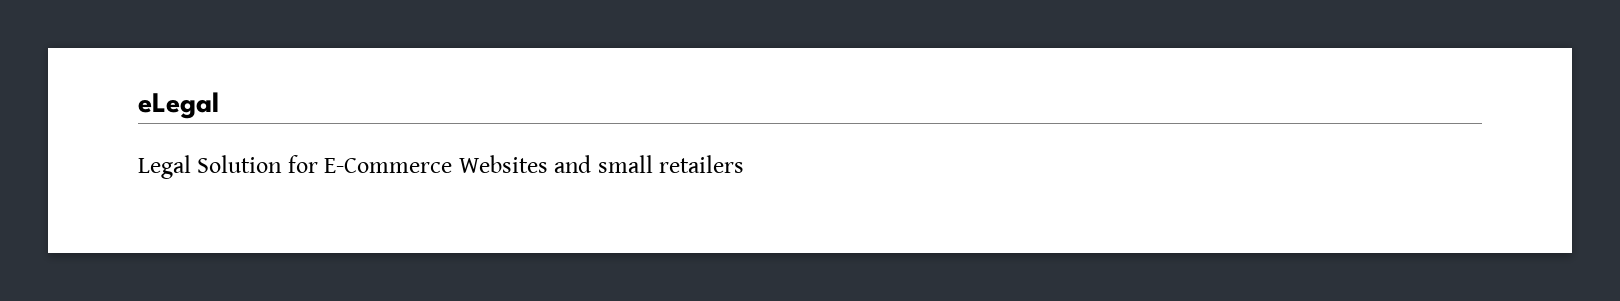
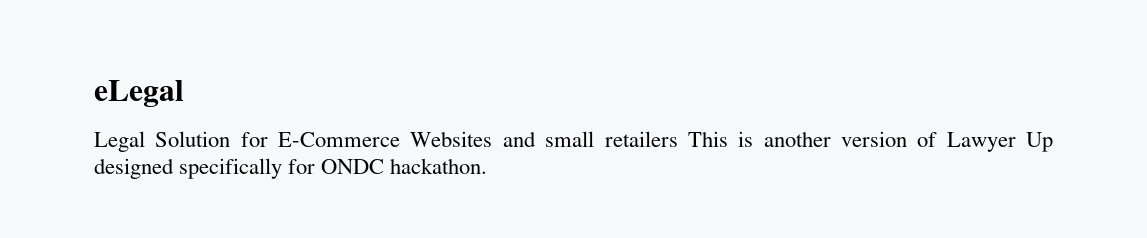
- Legal Solution for E-Commerce Websites and small retailers
+ Legal Solution for E-Commerce Websites and small retailers This is another version of Lawyer Up designed specifically for ONDC hackathon.

